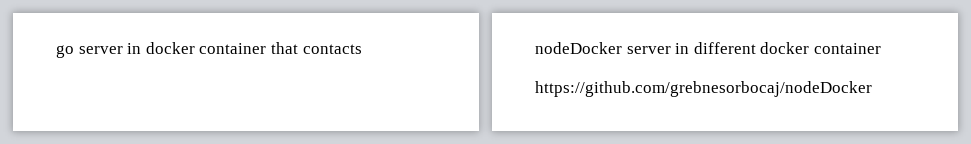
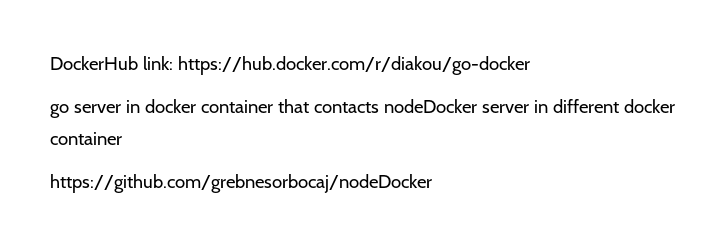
+ DockerHub link: https://hub.docker.com/r/diakou/go-docker

